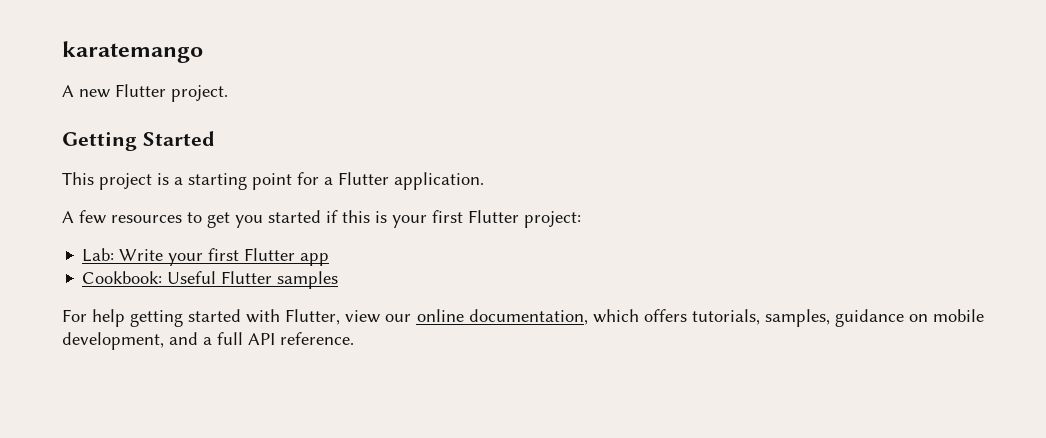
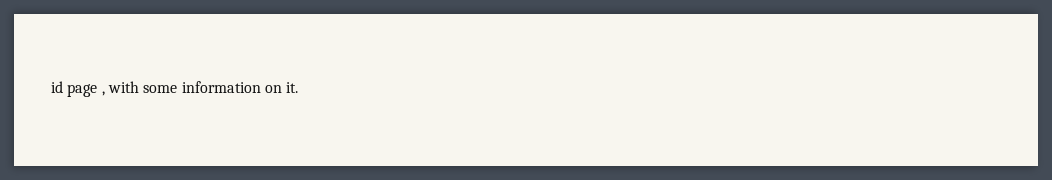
- karatemango
- A new Flutter project.
- Getting Started
- This project is a starting point for a Flutter application.
- A few resources to get you started if this is your first Flutter project:
- Lab: Write your first Flutter app
- Cookbook: Useful Flutter samples
- For help getting started with Flutter, view our online documentation, which offers tutorials, samples, guidance on mobile development, and a full API reference.
+ id page , with some information on it.

